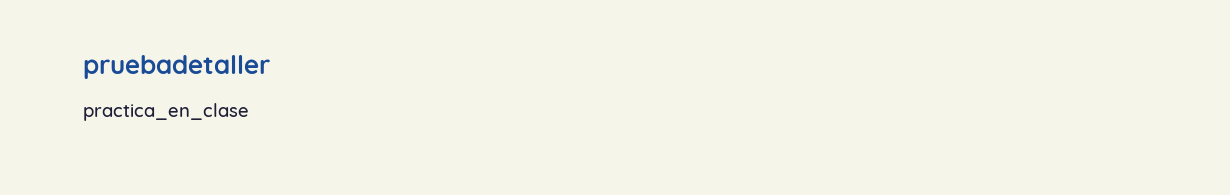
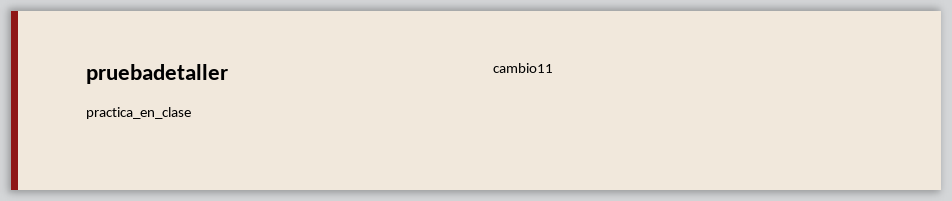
+ cambio11

